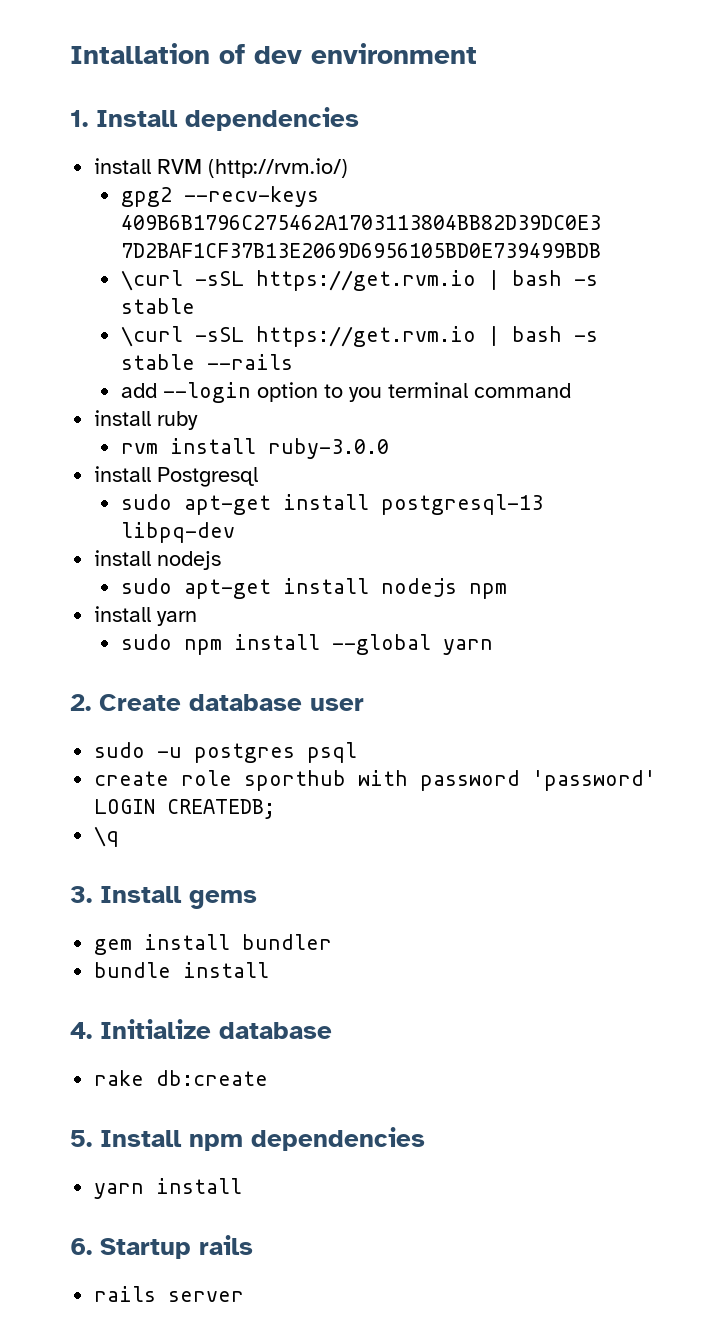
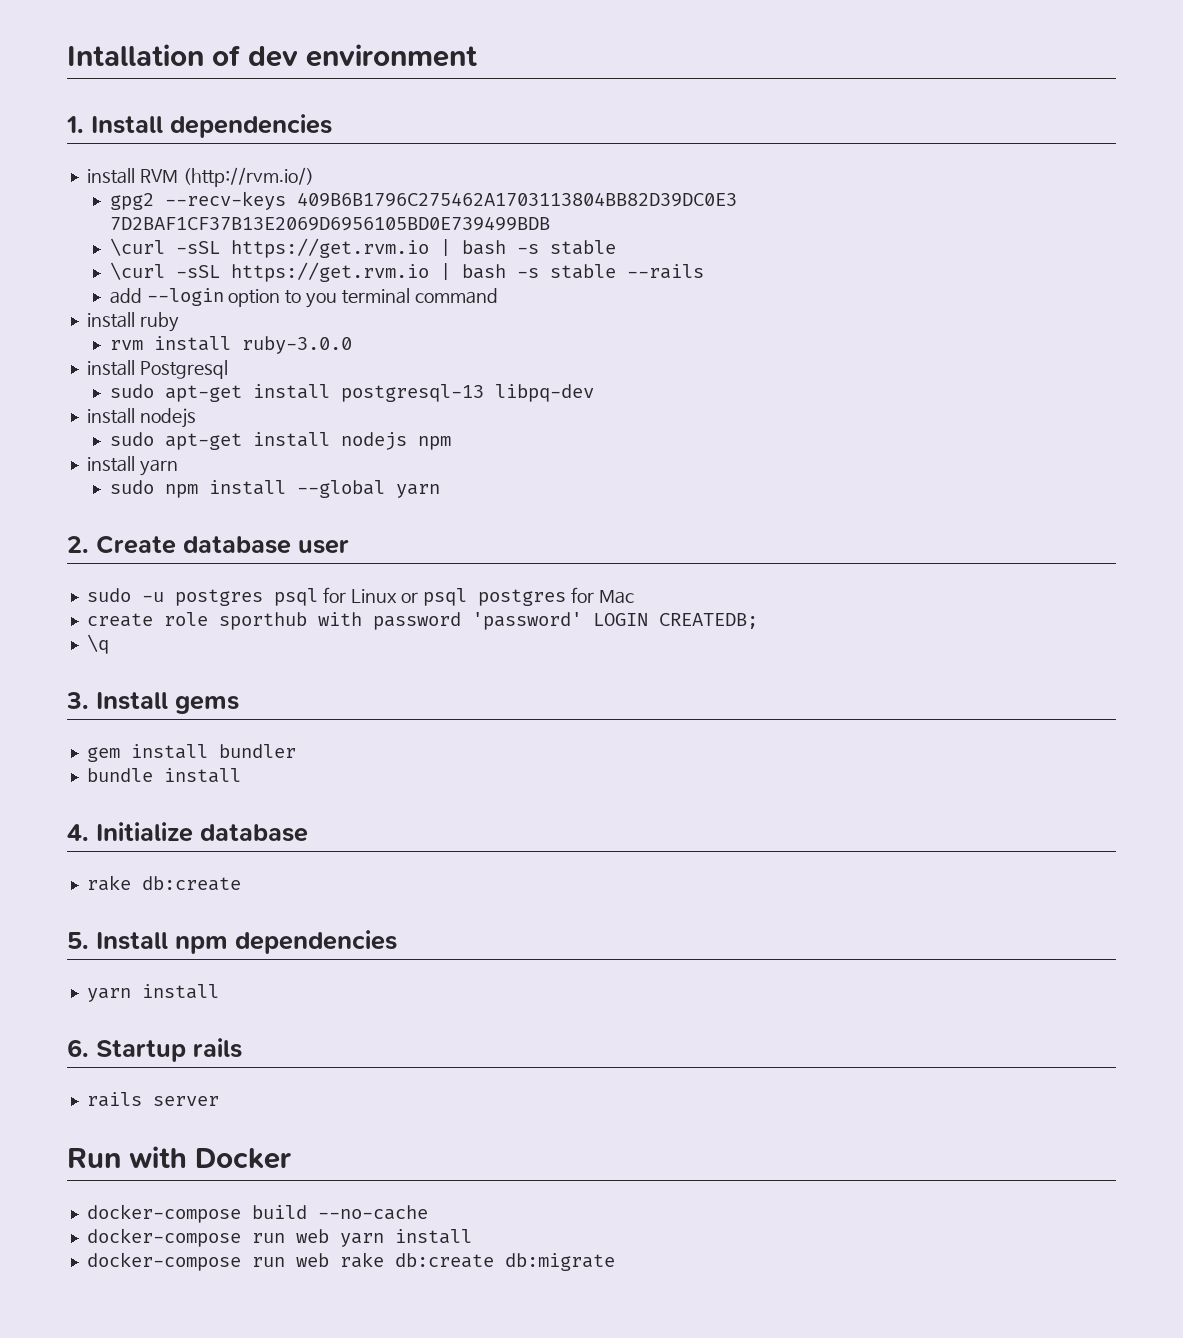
- sudo -u postgres psql
+ sudo -u postgres psql for Linux or psql postgres for Mac
+ Run with Docker
+ docker-compose build --no-cache
+ docker-compose run web yarn install
+ docker-compose run web rake db:create db:migrate

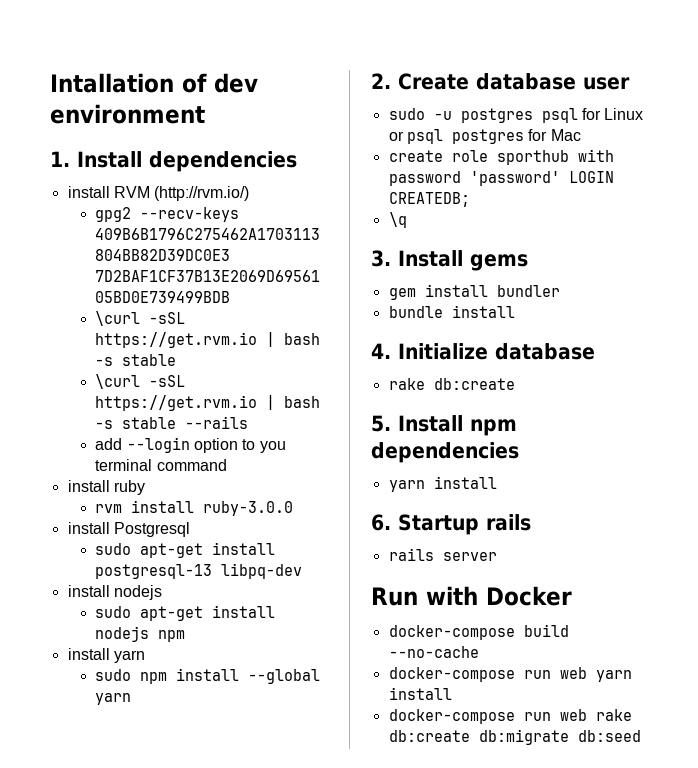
- docker-compose run web rake db:create db:migrate
+ docker-compose run web rake db:create db:migrate db:seed

